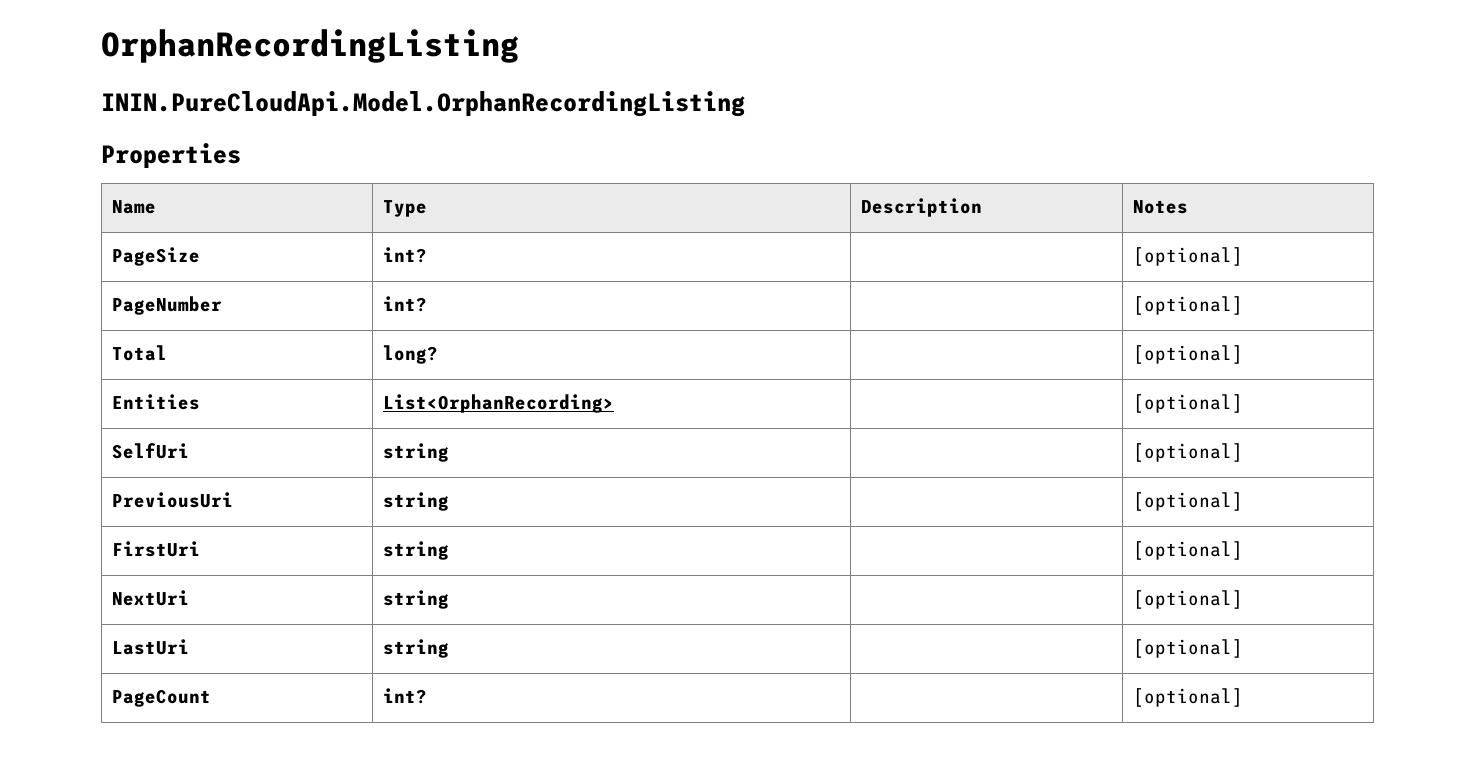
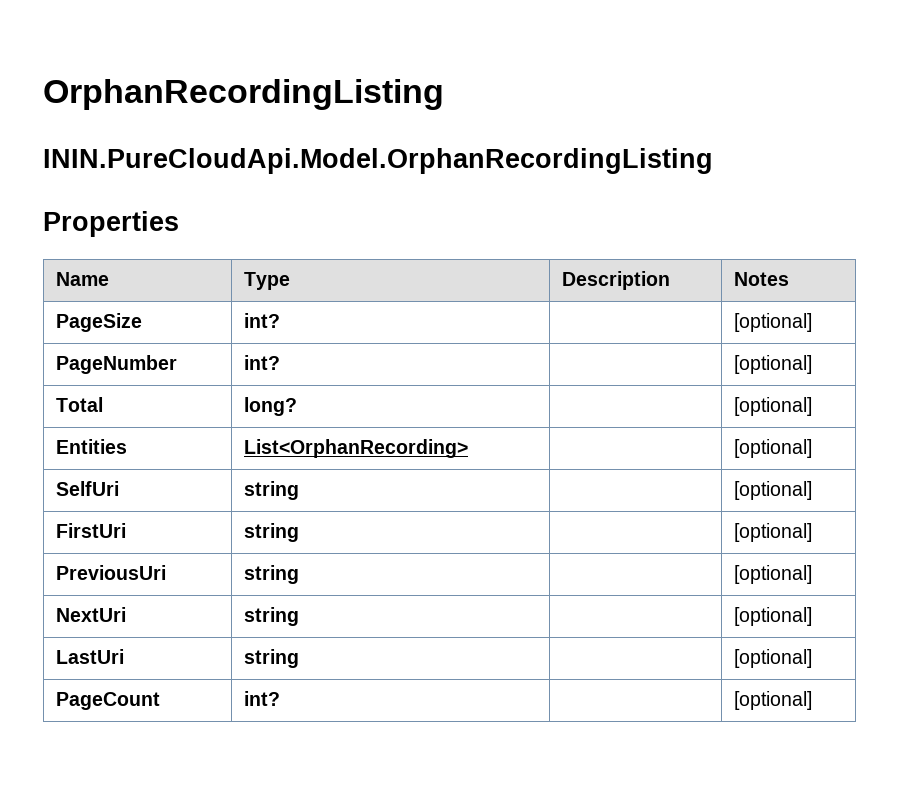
+ FirstUri | string | | [optional]
  PreviousUri | string | | [optional]
- FirstUri | string | | [optional]

